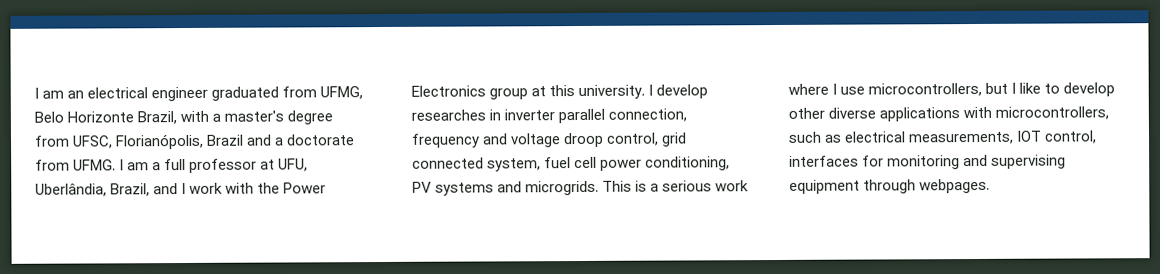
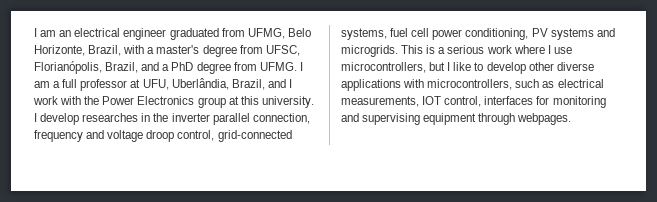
- I am an electrical engineer graduated from UFMG, Belo Horizonte Brazil, with a master's degree from UFSC, Florianópolis, Brazil and a doctorate from UFMG.
+ I am an electrical engineer graduated from UFMG, Belo Horizonte, Brazil, with a master's degree from UFSC, Florianópolis, Brazil, and a PhD degree from UFMG.
- I develop researches in inverter parallel connection, frequency and voltage droop control, grid connected system, fuel cell power conditioning, PV systems and microgrids.
+ I develop researches in the inverter parallel connection, frequency and voltage droop control, grid-connected systems, fuel cell power conditioning, PV systems and microgrids.

